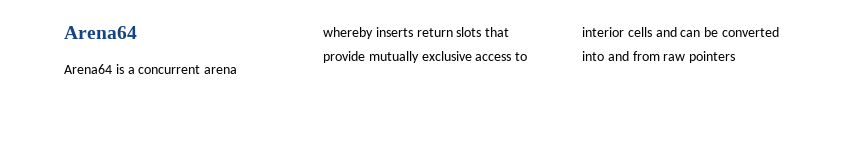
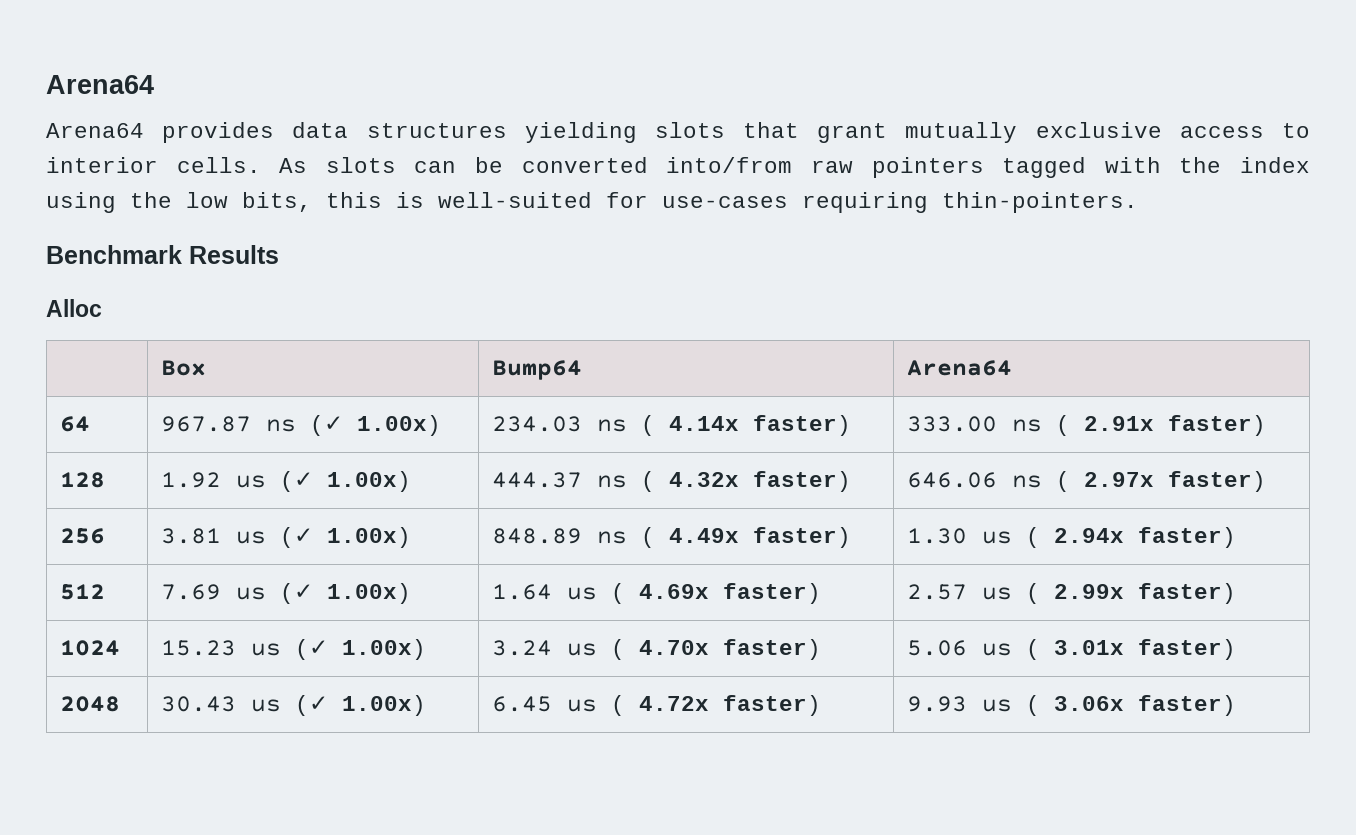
- Arena64 is a concurrent arena whereby inserts return slots that provide mutually exclusive access to interior cells and can be converted into and from raw pointers
+ Arena64 provides data structures yielding slots that grant mutually exclusive access to interior cells. As slots can be converted into/from raw pointers tagged with the index using the low bits, this is well-suited for use-cases requiring thin-pointers.
+ Benchmark Results
+ Alloc
+ | Box | Bump64 | Arena64
+ 64 | 967.87 ns (✓ 1.00x) | 234.03 ns ( 4.14x faster) | 333.00 ns ( 2.91x faster)
+ 128 | 1.92 us (✓ 1.00x) | 444.37 ns ( 4.32x faster) | 646.06 ns ( 2.97x faster)
+ 256 | 3.81 us (✓ 1.00x) | 848.89 ns ( 4.49x faster) | 1.30 us ( 2.94x faster)
+ 512 | 7.69 us (✓ 1.00x) | 1.64 us ( 4.69x faster) | 2.57 us ( 2.99x faster)
+ 1024 | 15.23 us (✓ 1.00x) | 3.24 us ( 4.70x faster) | 5.06 us ( 3.01x faster)
+ 2048 | 30.43 us (✓ 1.00x) | 6.45 us ( 4.72x faster) | 9.93 us ( 3.06x faster)

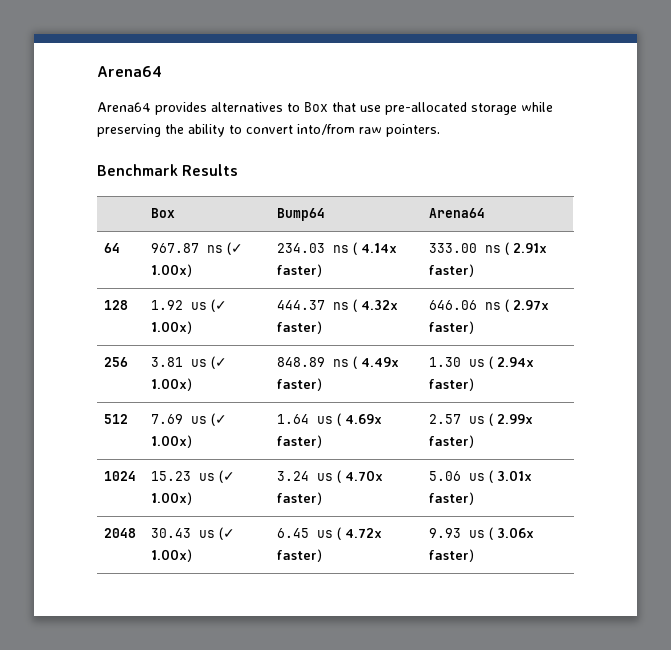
- Arena64 provides data structures yielding slots that grant mutually exclusive access to interior cells. As slots can be converted into/from raw pointers tagged with the index using the low bits, this is well-suited for use-cases requiring thin-pointers.
+ Arena64 provides alternatives to Box that use pre-allocated storage while preserving the ability to convert into/from raw pointers.
- Alloc

